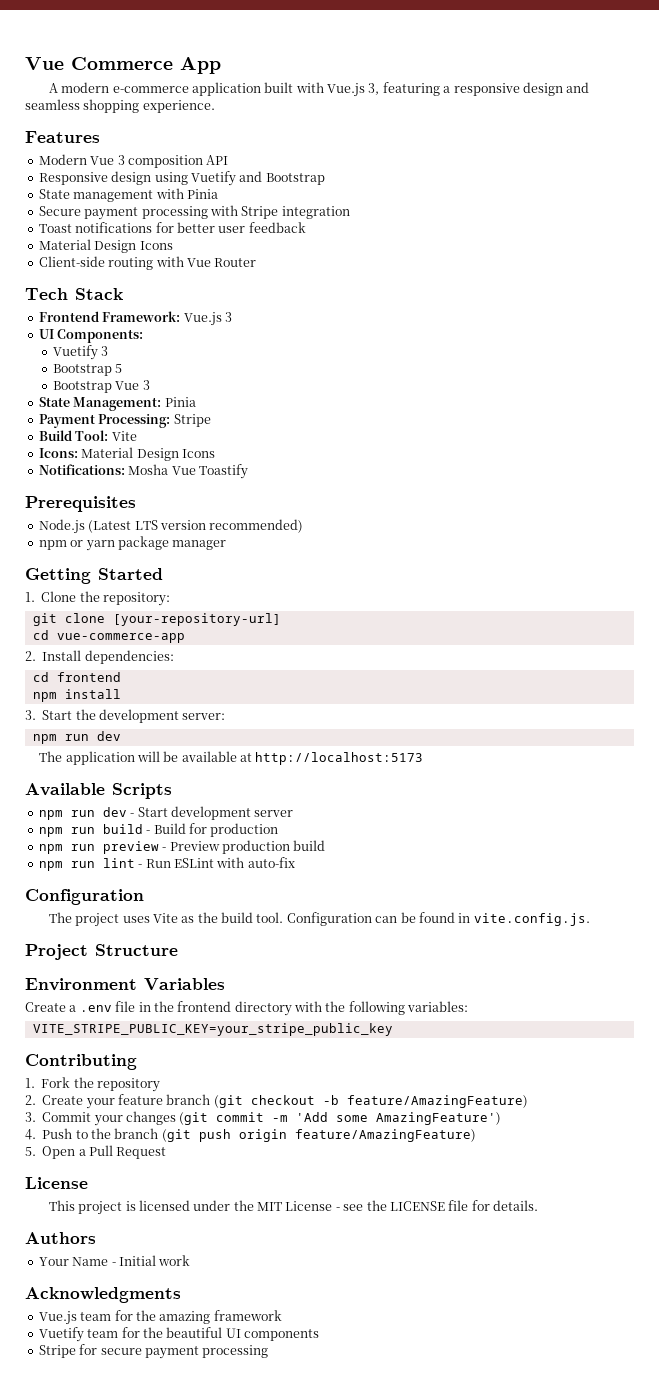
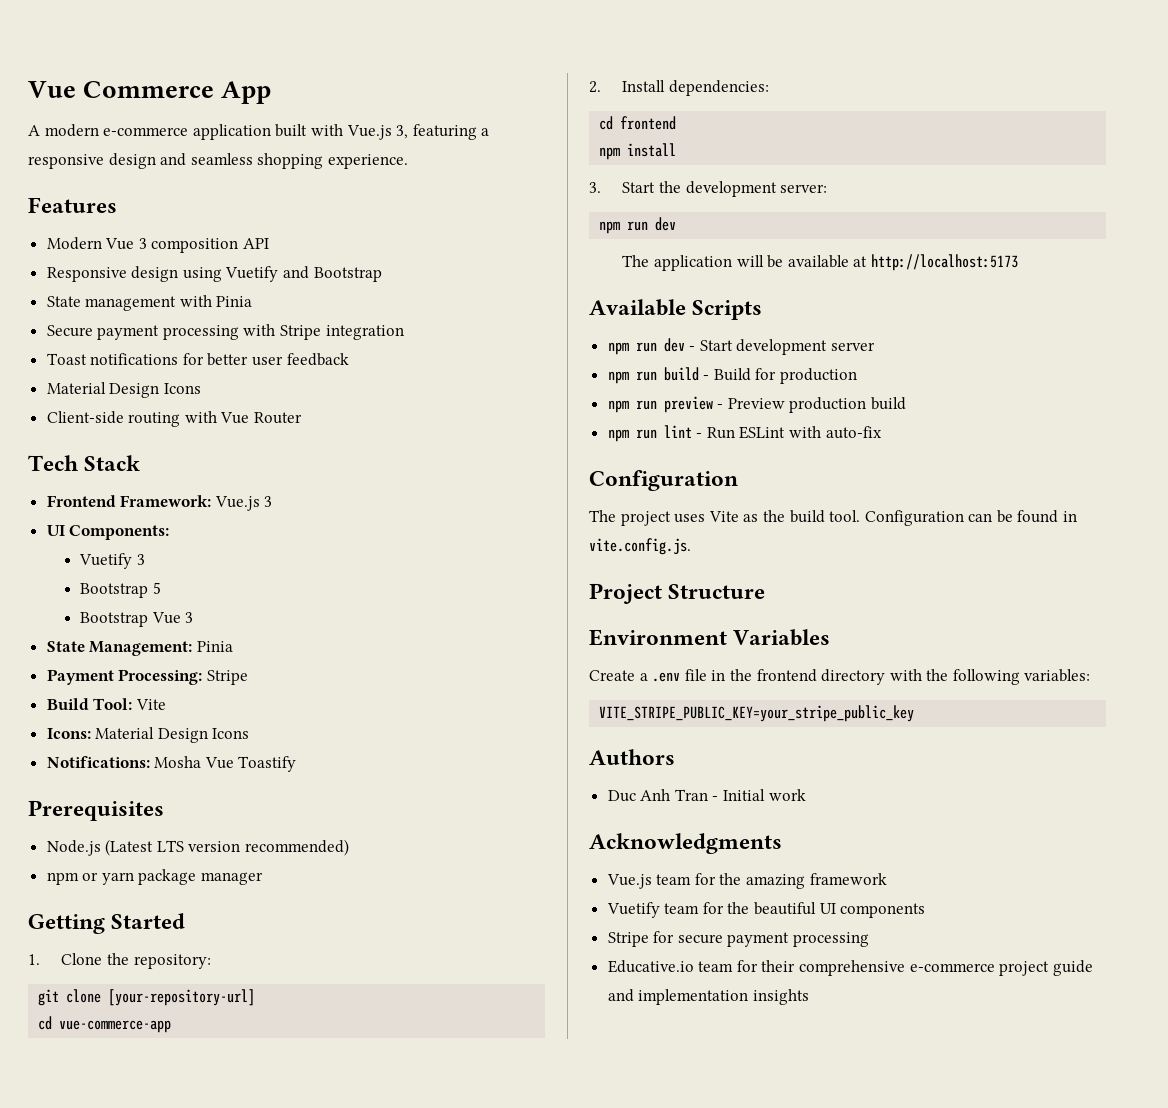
- Contributing
- 1. Fork the repository
- 2. Create your feature branch (git checkout -b feature/AmazingFeature)
- 3. Commit your changes (git commit -m 'Add some AmazingFeature')
- 4. Push to the branch (git push origin feature/AmazingFeature)
- 5. Open a Pull Request
- License
- This project is licensed under the MIT License - see the LICENSE file for details.
  Authors
- Your Name - Initial work
+ Duc Anh Tran - Initial work
+ Educative.io team for their comprehensive e-commerce project guide and implementation insights

